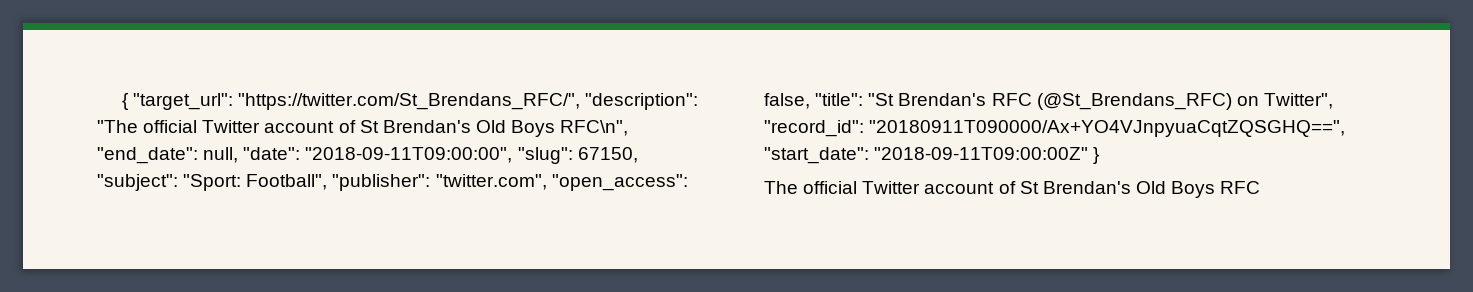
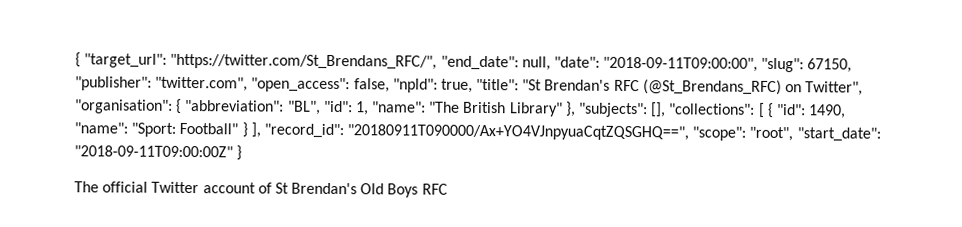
- { "target_url": "https://twitter.com/St_Brendans_RFC/", "description": "The official Twitter account of St Brendan's Old Boys RFC\n", "end_date": null, "date": "2018-09-11T09:00:00", "slug": 67150, "subject": "Sport: Football", "publisher": "twitter.com", "open_access": false, "title": "St Brendan's RFC (@St_Brendans_RFC) on Twitter", "record_id": "20180911T090000/Ax+YO4VJnpyuaCqtZQSGHQ==", "start_date": "2018-09-11T09:00:00Z" }
+ { "target_url": "https://twitter.com/St_Brendans_RFC/", "end_date": null, "date": "2018-09-11T09:00:00", "slug": 67150, "publisher": "twitter.com", "open_access": false, "npld": true, "title": "St Brendan's RFC (@St_Brendans_RFC) on Twitter", "organisation": { "abbreviation": "BL", "id": 1, "name": "The British Library" }, "subjects": [], "collections": [ { "id": 1490, "name": "Sport: Football" } ], "record_id": "20180911T090000/Ax+YO4VJnpyuaCqtZQSGHQ==", "scope": "root", "start_date": "2018-09-11T09:00:00Z" }

